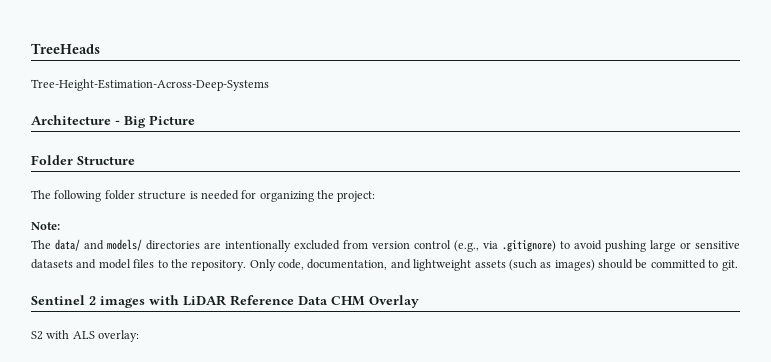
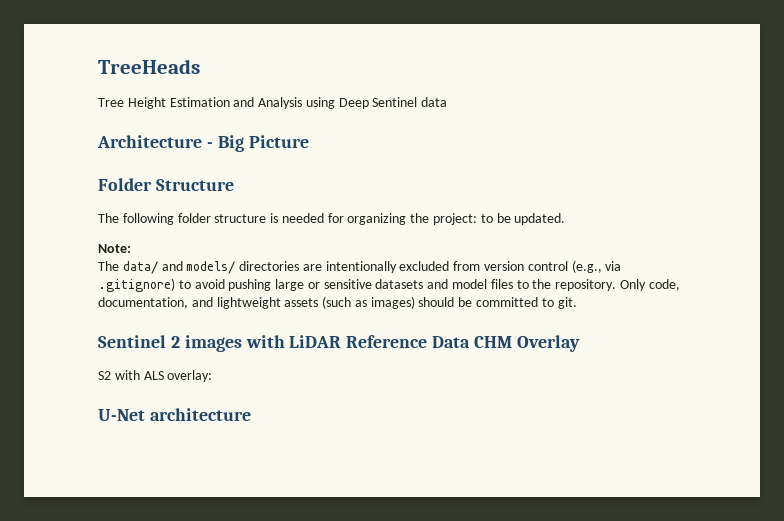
- Tree-Height-Estimation-Across-Deep-Systems
+ Tree Height Estimation and Analysis using Deep Sentinel data
- The following folder structure is needed for organizing the project:
+ The following folder structure is needed for organizing the project: to be updated.
+ U-Net architecture

